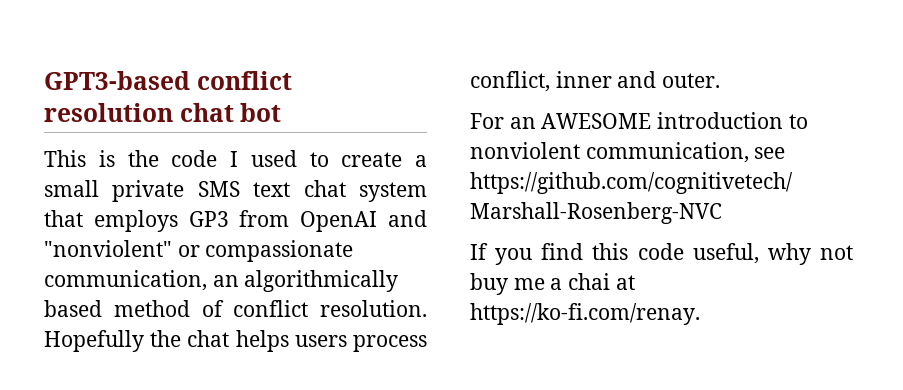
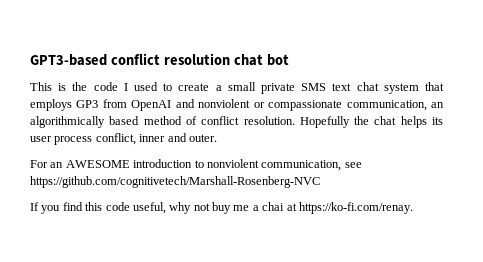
- This is the code I used to create a small private SMS text chat system that employs GP3 from OpenAI and "nonviolent" or compassionate communication, an algorithmically based method of conflict resolution.
+ This is the code I used to create a small private SMS text chat system that employs GP3 from OpenAI and nonviolent or compassionate communication, an algorithmically based method of conflict resolution.
- Hopefully the chat helps users process conflict, inner and outer.
+ Hopefully the chat helps its user process conflict, inner and outer.

